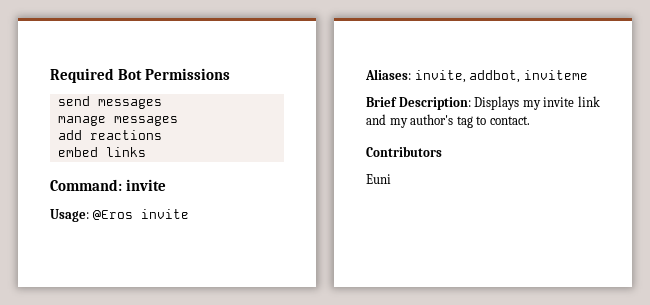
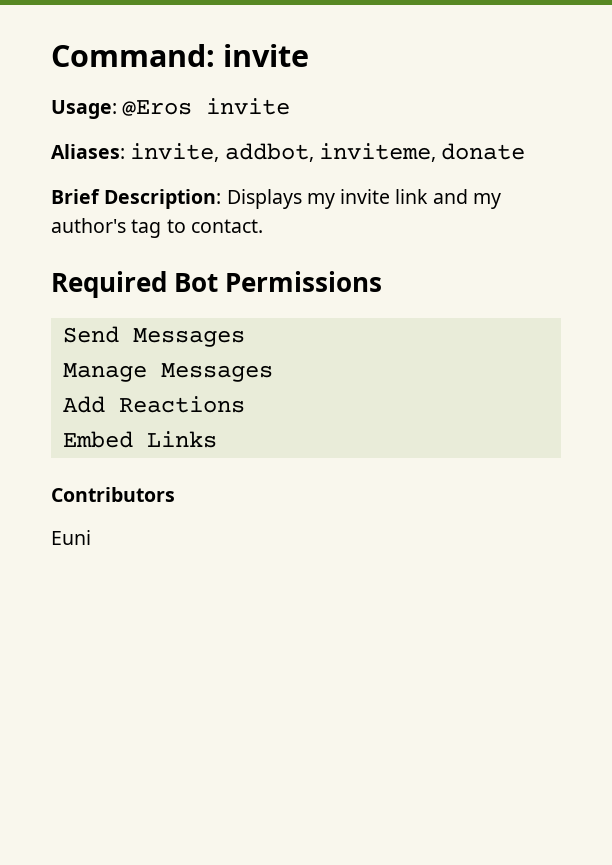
- Required Bot Permissions
- send messages
- manage messages
- add reactions
- embed links
- Aliases: invite, addbot, inviteme
+ Aliases: invite, addbot, inviteme, donate
+ Required Bot Permissions
+ Send Messages
+ Manage Messages
+ Add Reactions
+ Embed Links

